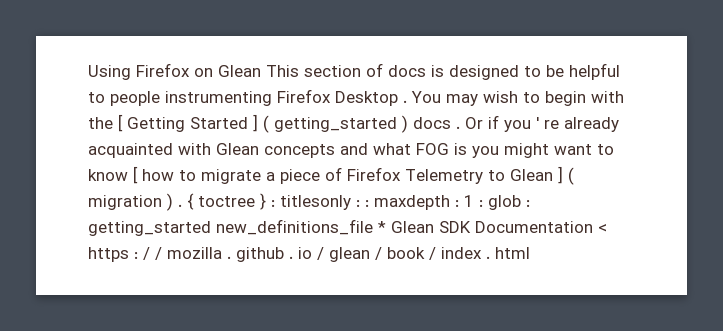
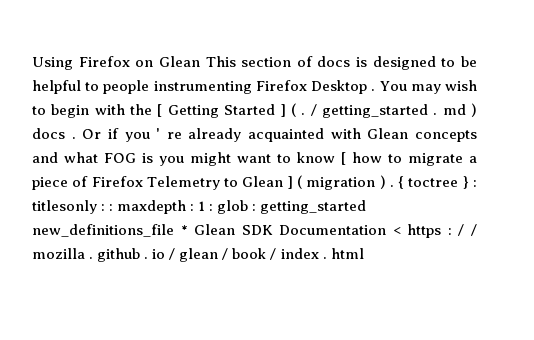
- You may wish to begin with the [ Getting Started ] ( getting_started ) docs .
+ You may wish to begin with the [ Getting Started ] ( . / getting_started . md ) docs .

